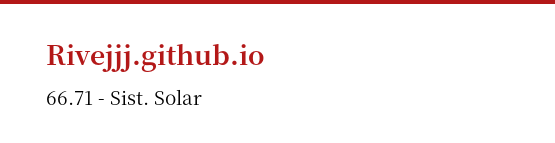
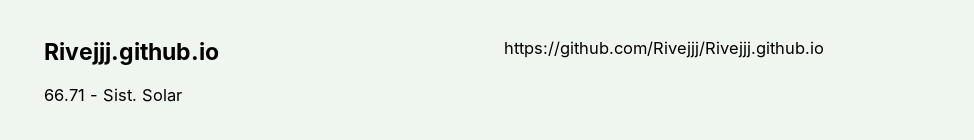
- Solar
+ Solar https://github.com/Rivejjj/Rivejjj.github.io

